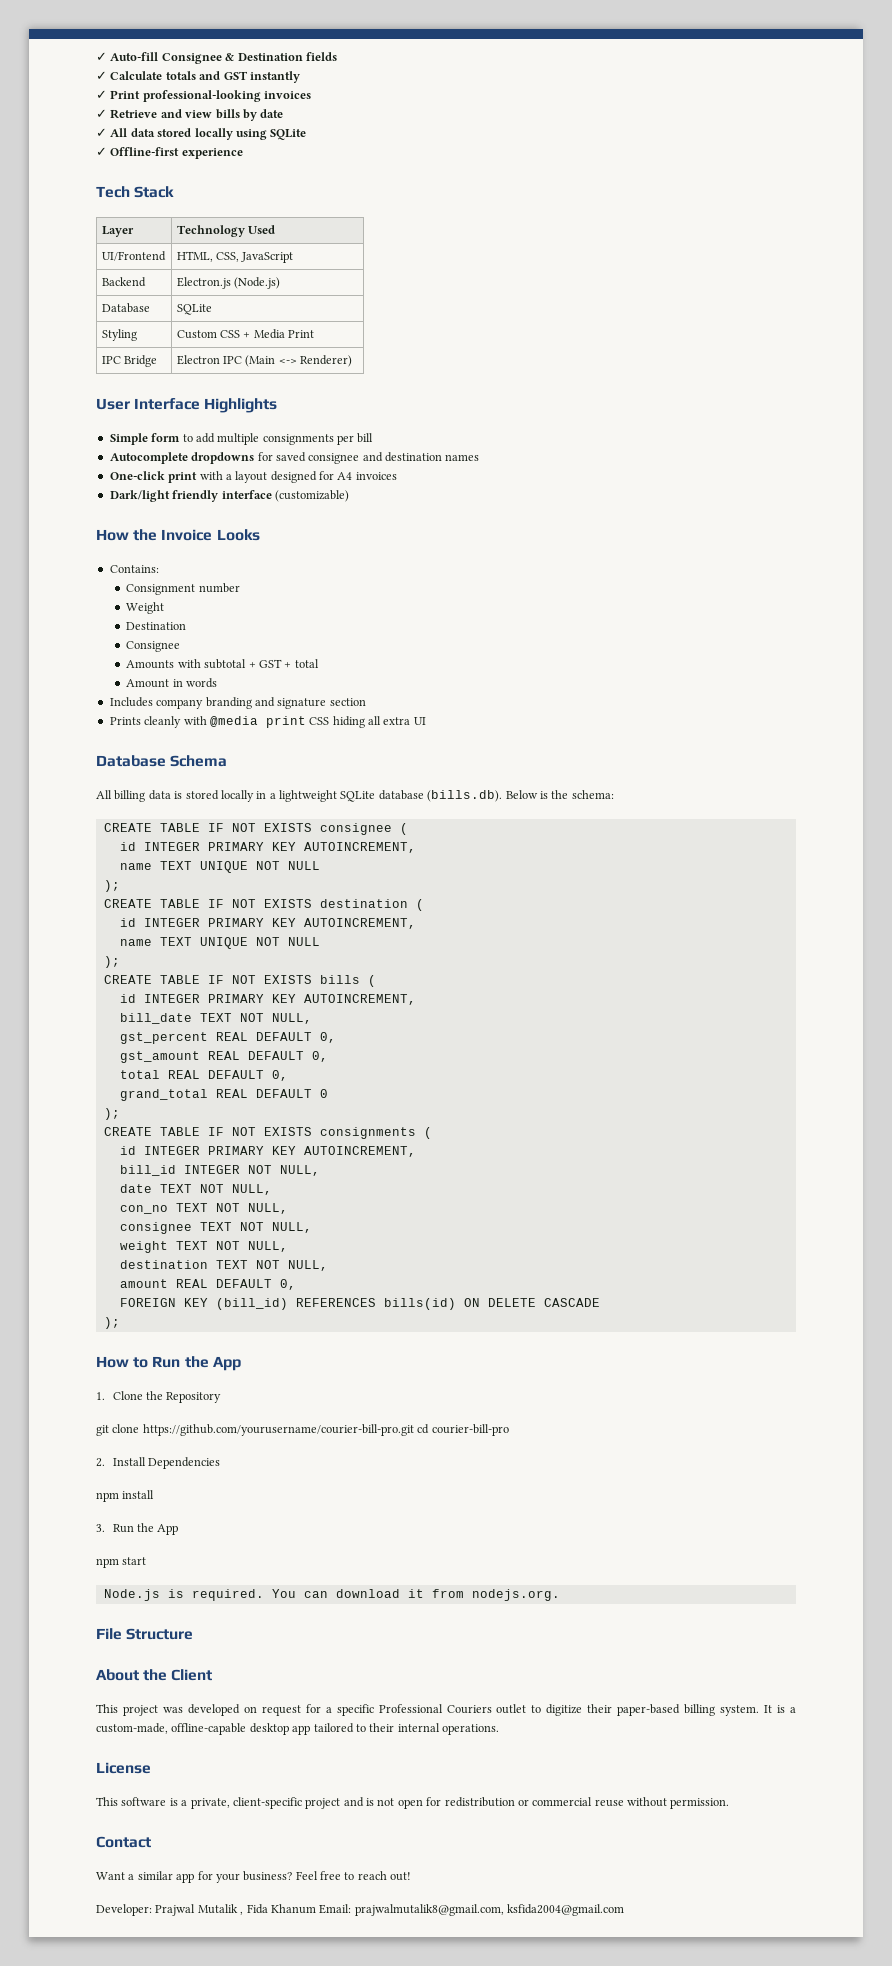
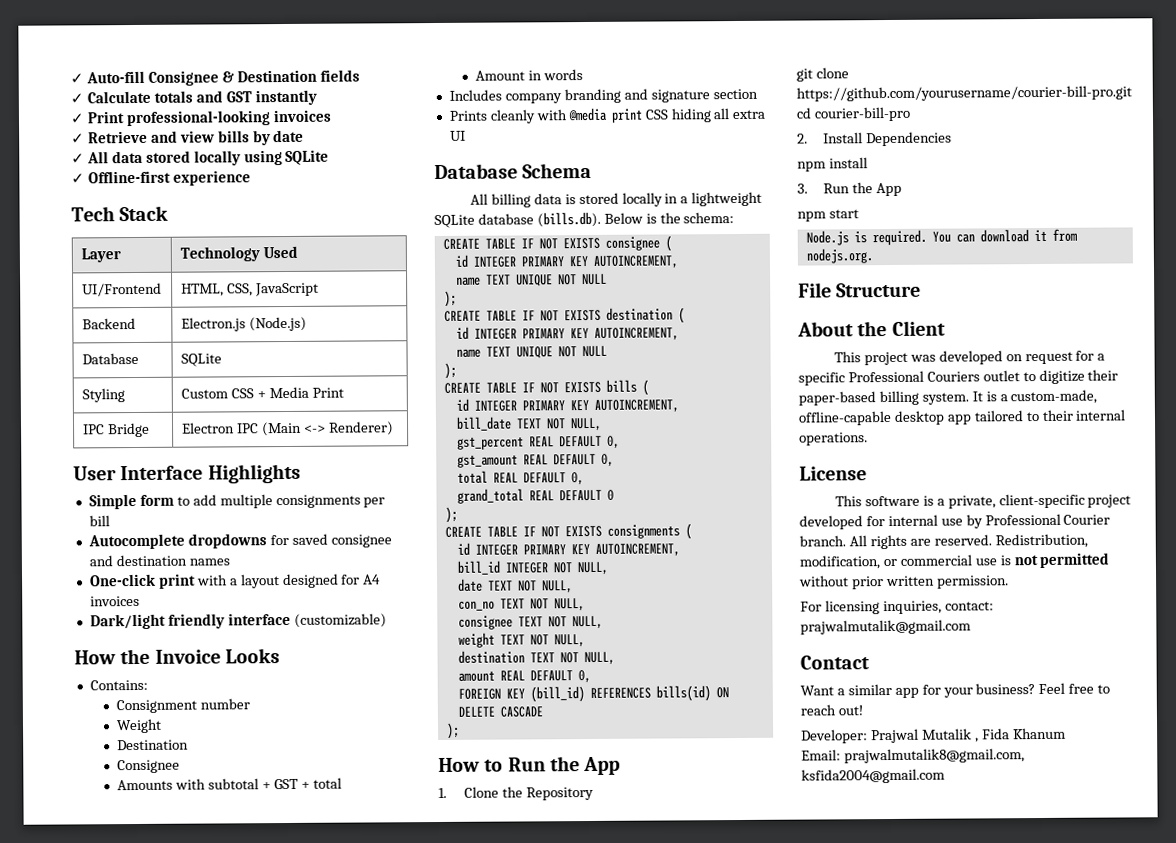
- This software is a private, client-specific project and is not open for redistribution or commercial reuse without permission.
+ This software is a private, client-specific project developed for internal use by Professional Courier branch. All rights are reserved. Redistribution, modification, or commercial use is not permitted without prior written permission.
+ For licensing inquiries, contact: prajwalmutalik@gmail.com
- Developer: Prajwal Mutalik , Fida Khanum Email: prajwalmutalik8@gmail.com, ksfida2004@gmail.com
+ Developer: Prajwal Mutalik , Fida Khanum
+ Email: prajwalmutalik8@gmail.com, ksfida2004@gmail.com

